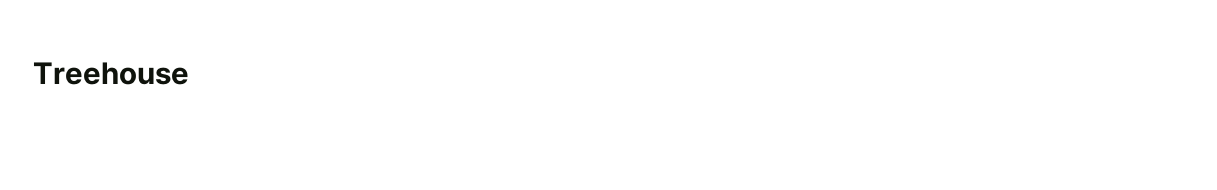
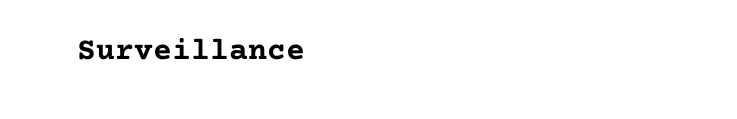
- Treehouse
+ Surveillance

